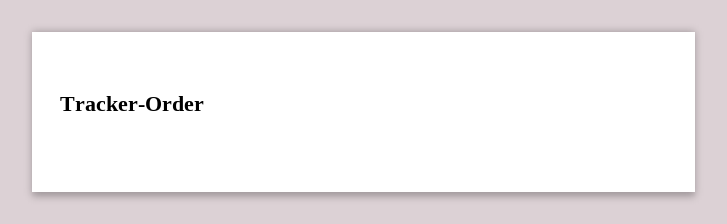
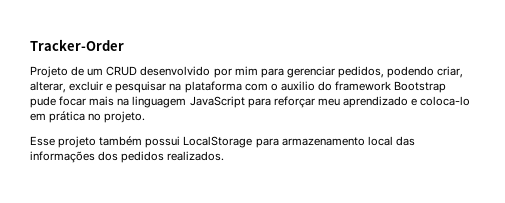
+ Projeto de um CRUD desenvolvido por mim para gerenciar pedidos, podendo criar, alterar, excluir e pesquisar na plataforma com o auxilio do framework Bootstrap pude focar mais na linguagem JavaScript para reforçar meu aprendizado e coloca-lo em prática no projeto.
+ Esse projeto também possui LocalStorage para armazenamento local das informações dos pedidos realizados.

